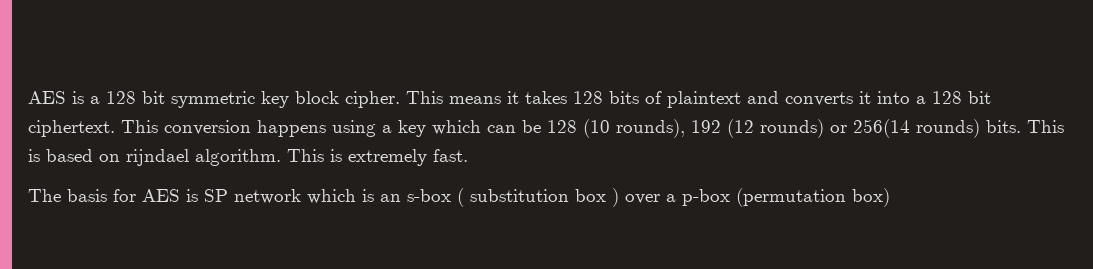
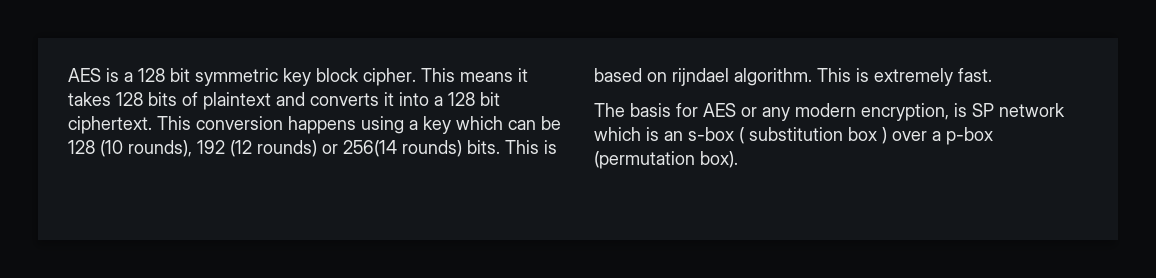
- The basis for AES is SP network which is an s-box ( substitution box ) over a p-box (permutation box)
+ The basis for AES or any modern encryption, is SP network which is an s-box ( substitution box ) over a p-box (permutation box).

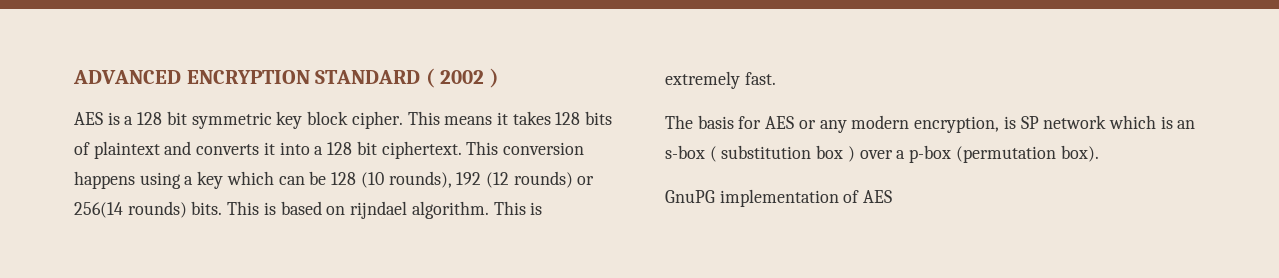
+ ADVANCED ENCRYPTION STANDARD ( 2002 )
+ GnuPG implementation of AES

